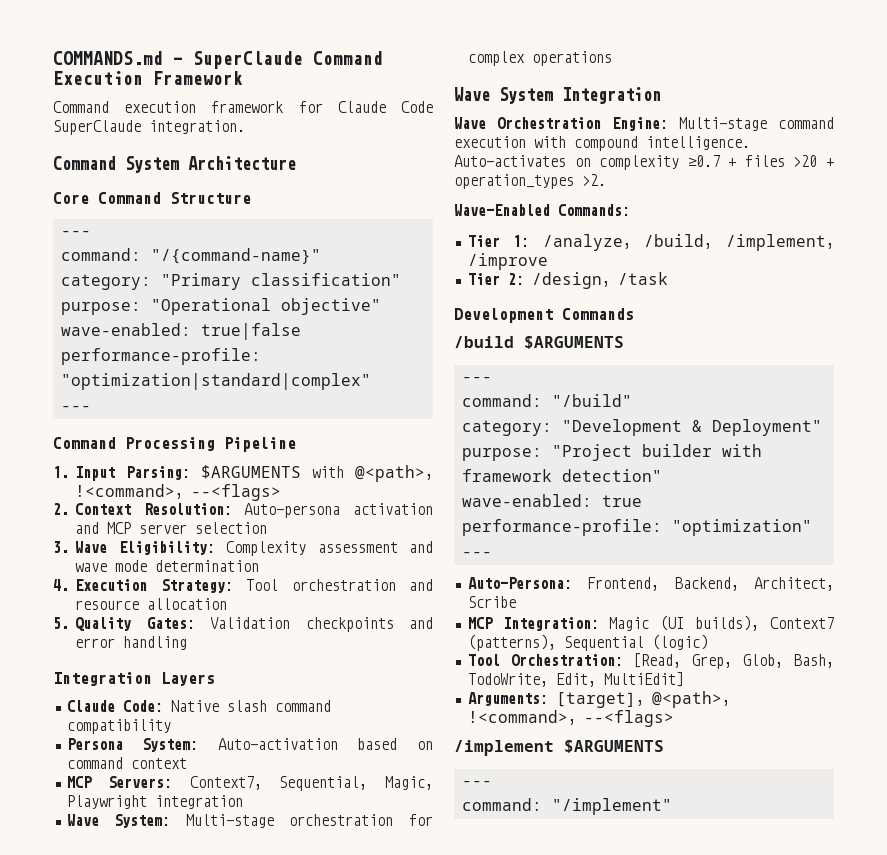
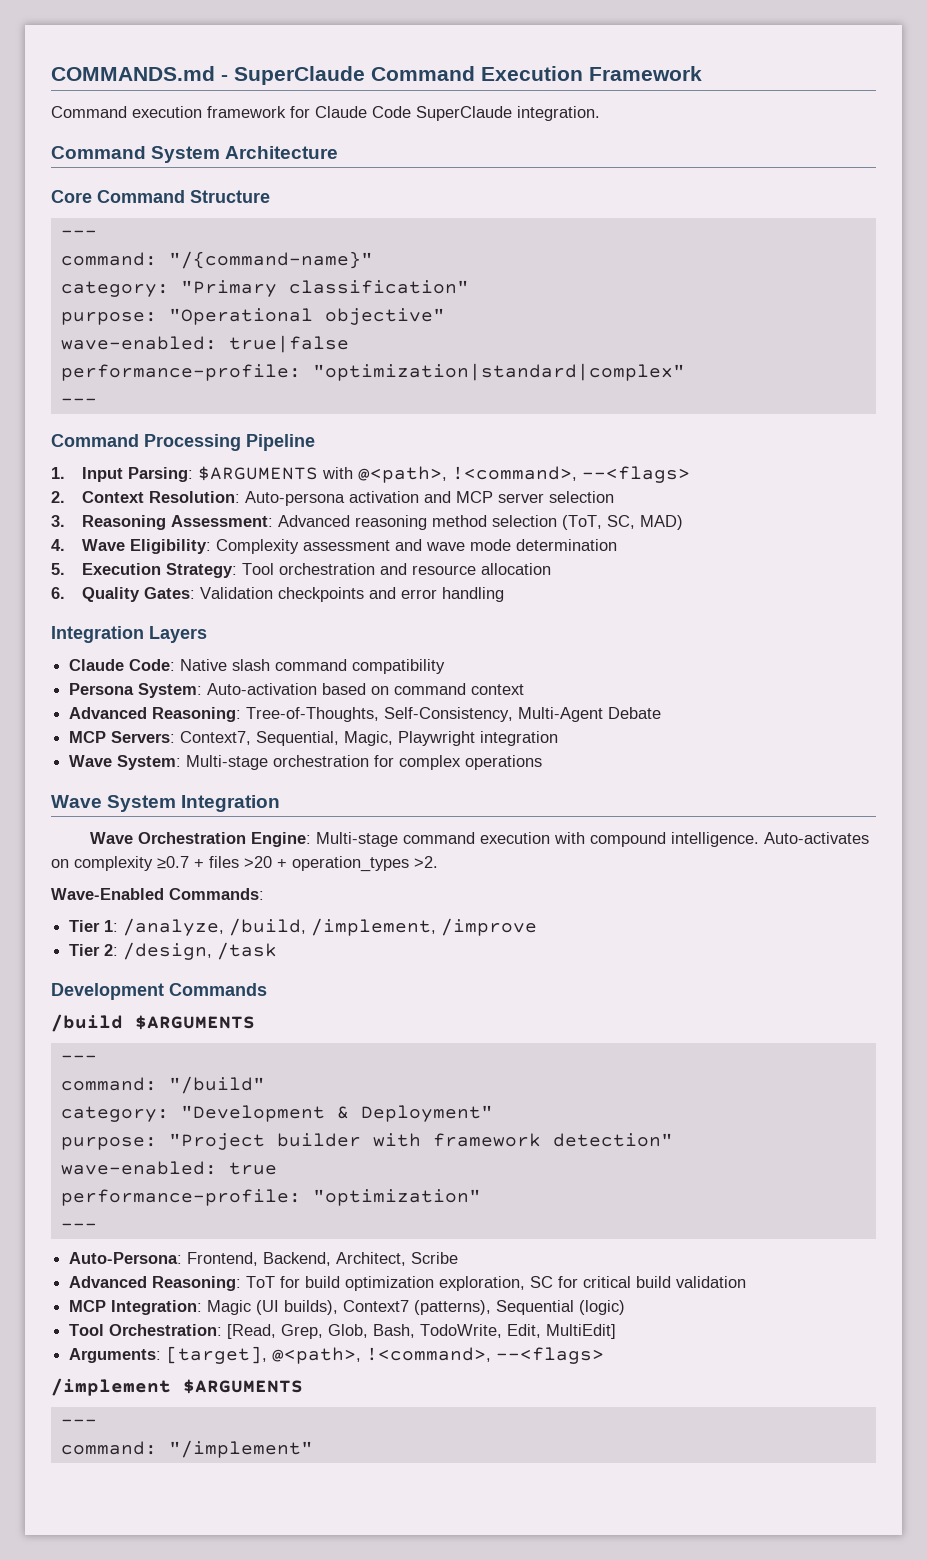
- 3. Wave Eligibility: Complexity assessment and wave mode determination
+ 3. Reasoning Assessment: Advanced reasoning method selection (ToT, SC, MAD)
+ 4. Wave Eligibility: Complexity assessment and wave mode determination
- 4. Execution Strategy: Tool orchestration and resource allocation
+ 5. Execution Strategy: Tool orchestration and resource allocation
- 5. Quality Gates: Validation checkpoints and error handling
+ 6. Quality Gates: Validation checkpoints and error handling
+ Advanced Reasoning: Tree-of-Thoughts, Self-Consistency, Multi-Agent Debate
+ Advanced Reasoning: ToT for build optimization exploration, SC for critical build validation

